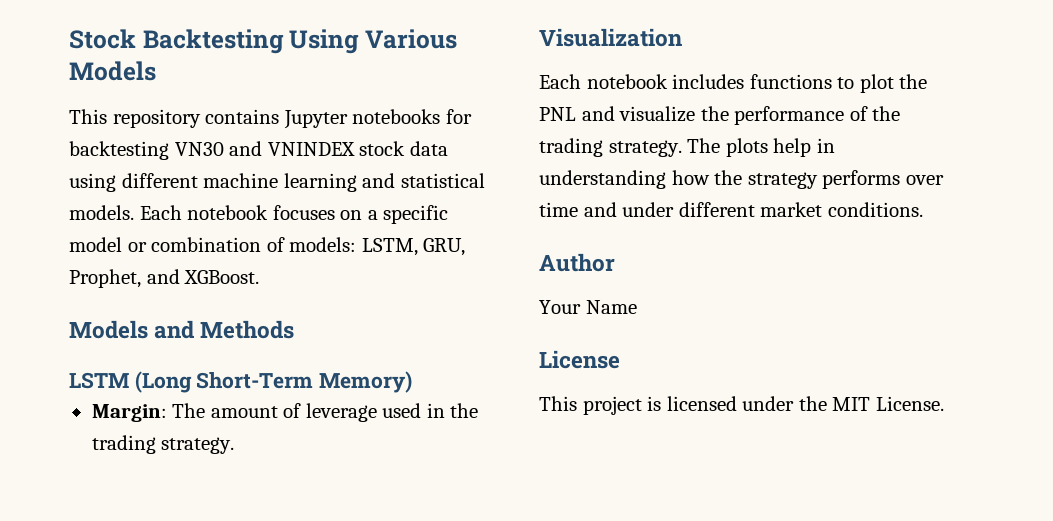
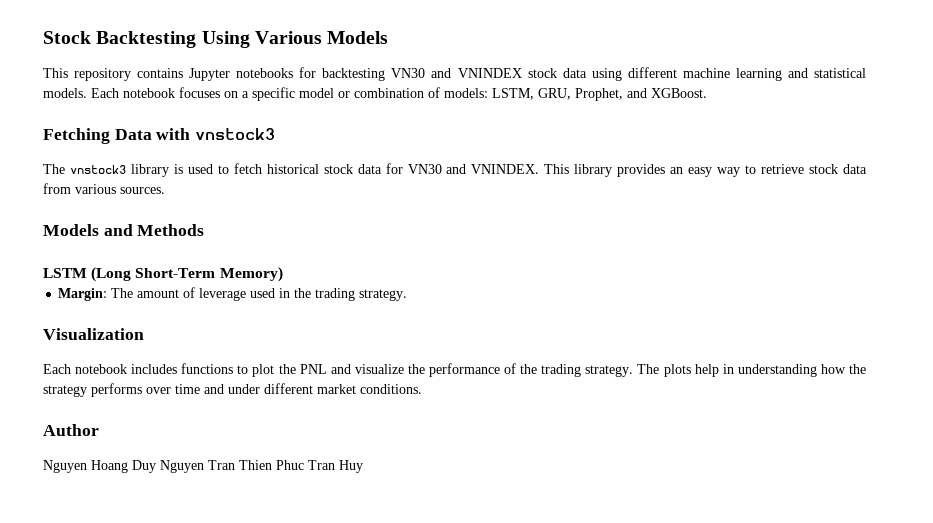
+ Fetching Data with vnstock3
+ The vnstock3 library is used to fetch historical stock data for VN30 and VNINDEX. This library provides an easy way to retrieve stock data from various sources.
- Your Name
- License
- This project is licensed under the MIT License.
+ Nguyen Hoang Duy Nguyen Tran Thien Phuc Tran Huy

